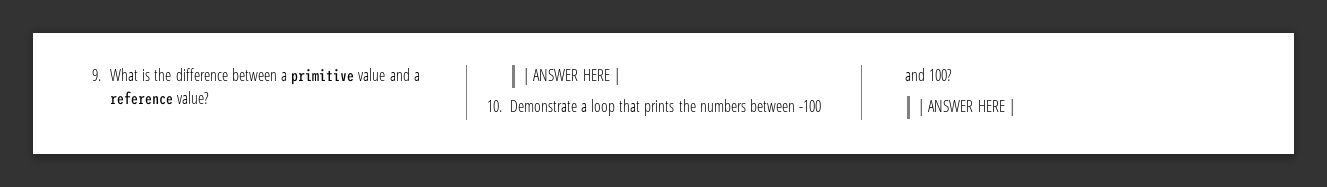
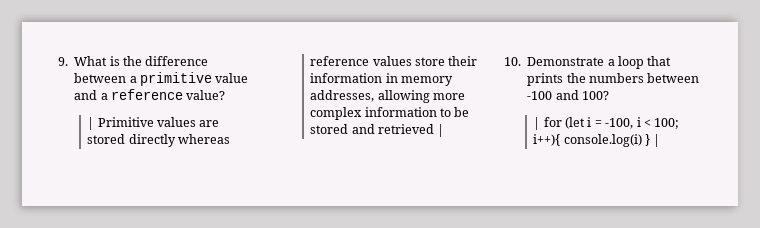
  9. What is the difference between a primitive value and a reference value?
- | ANSWER HERE |
+ | Primitive values are stored directly whereas reference values store their information in memory addresses, allowing more complex information to be stored and retrieved |
  10. Demonstrate a loop that prints the numbers between -100 and 100?
- | ANSWER HERE |
+ | for (let i = -100, i < 100; i++){ console.log(i) } |

